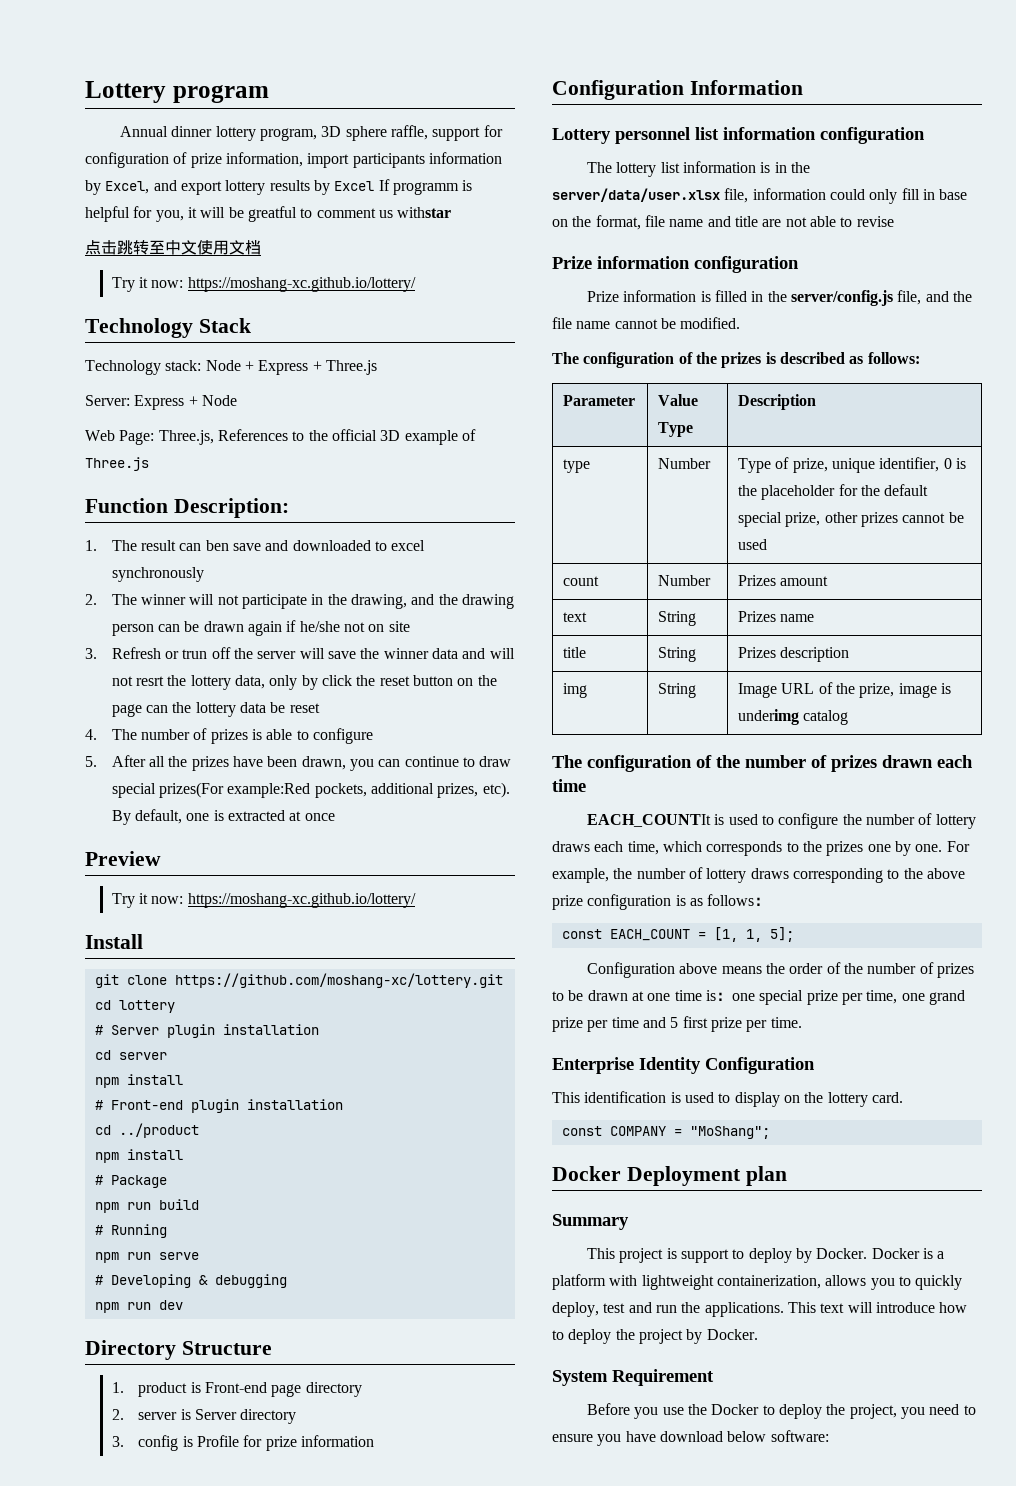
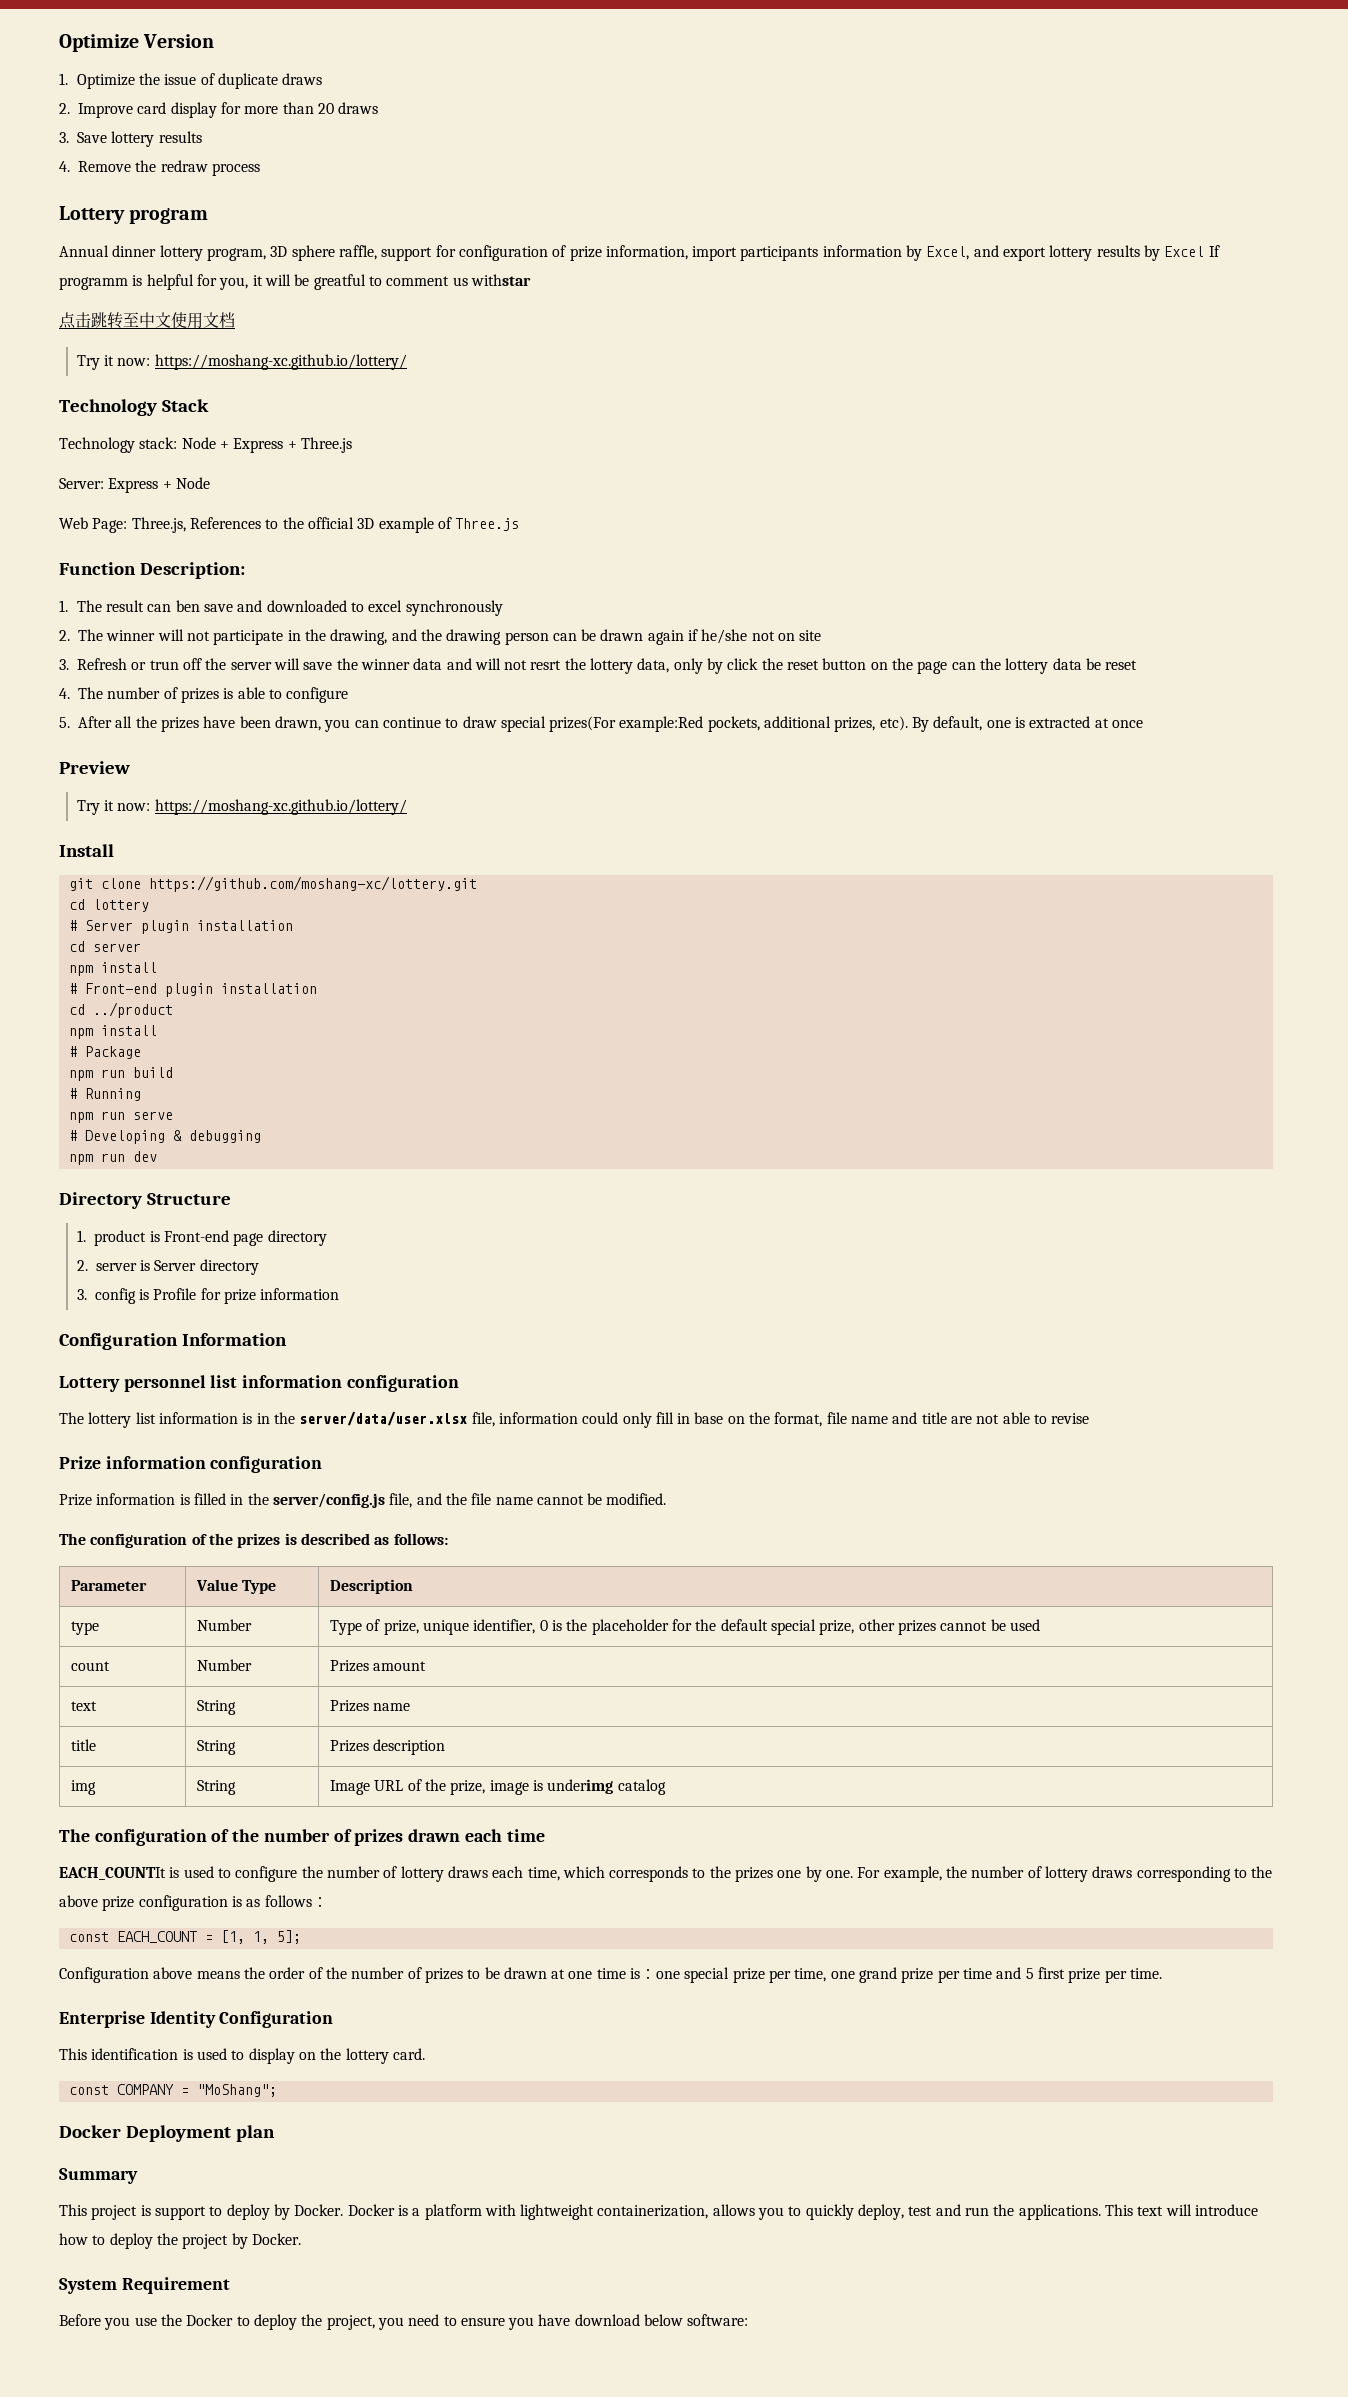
+ Optimize Version
+ 1. Optimize the issue of duplicate draws
+ 2. Improve card display for more than 20 draws
+ 3. Save lottery results
+ 4. Remove the redraw process

